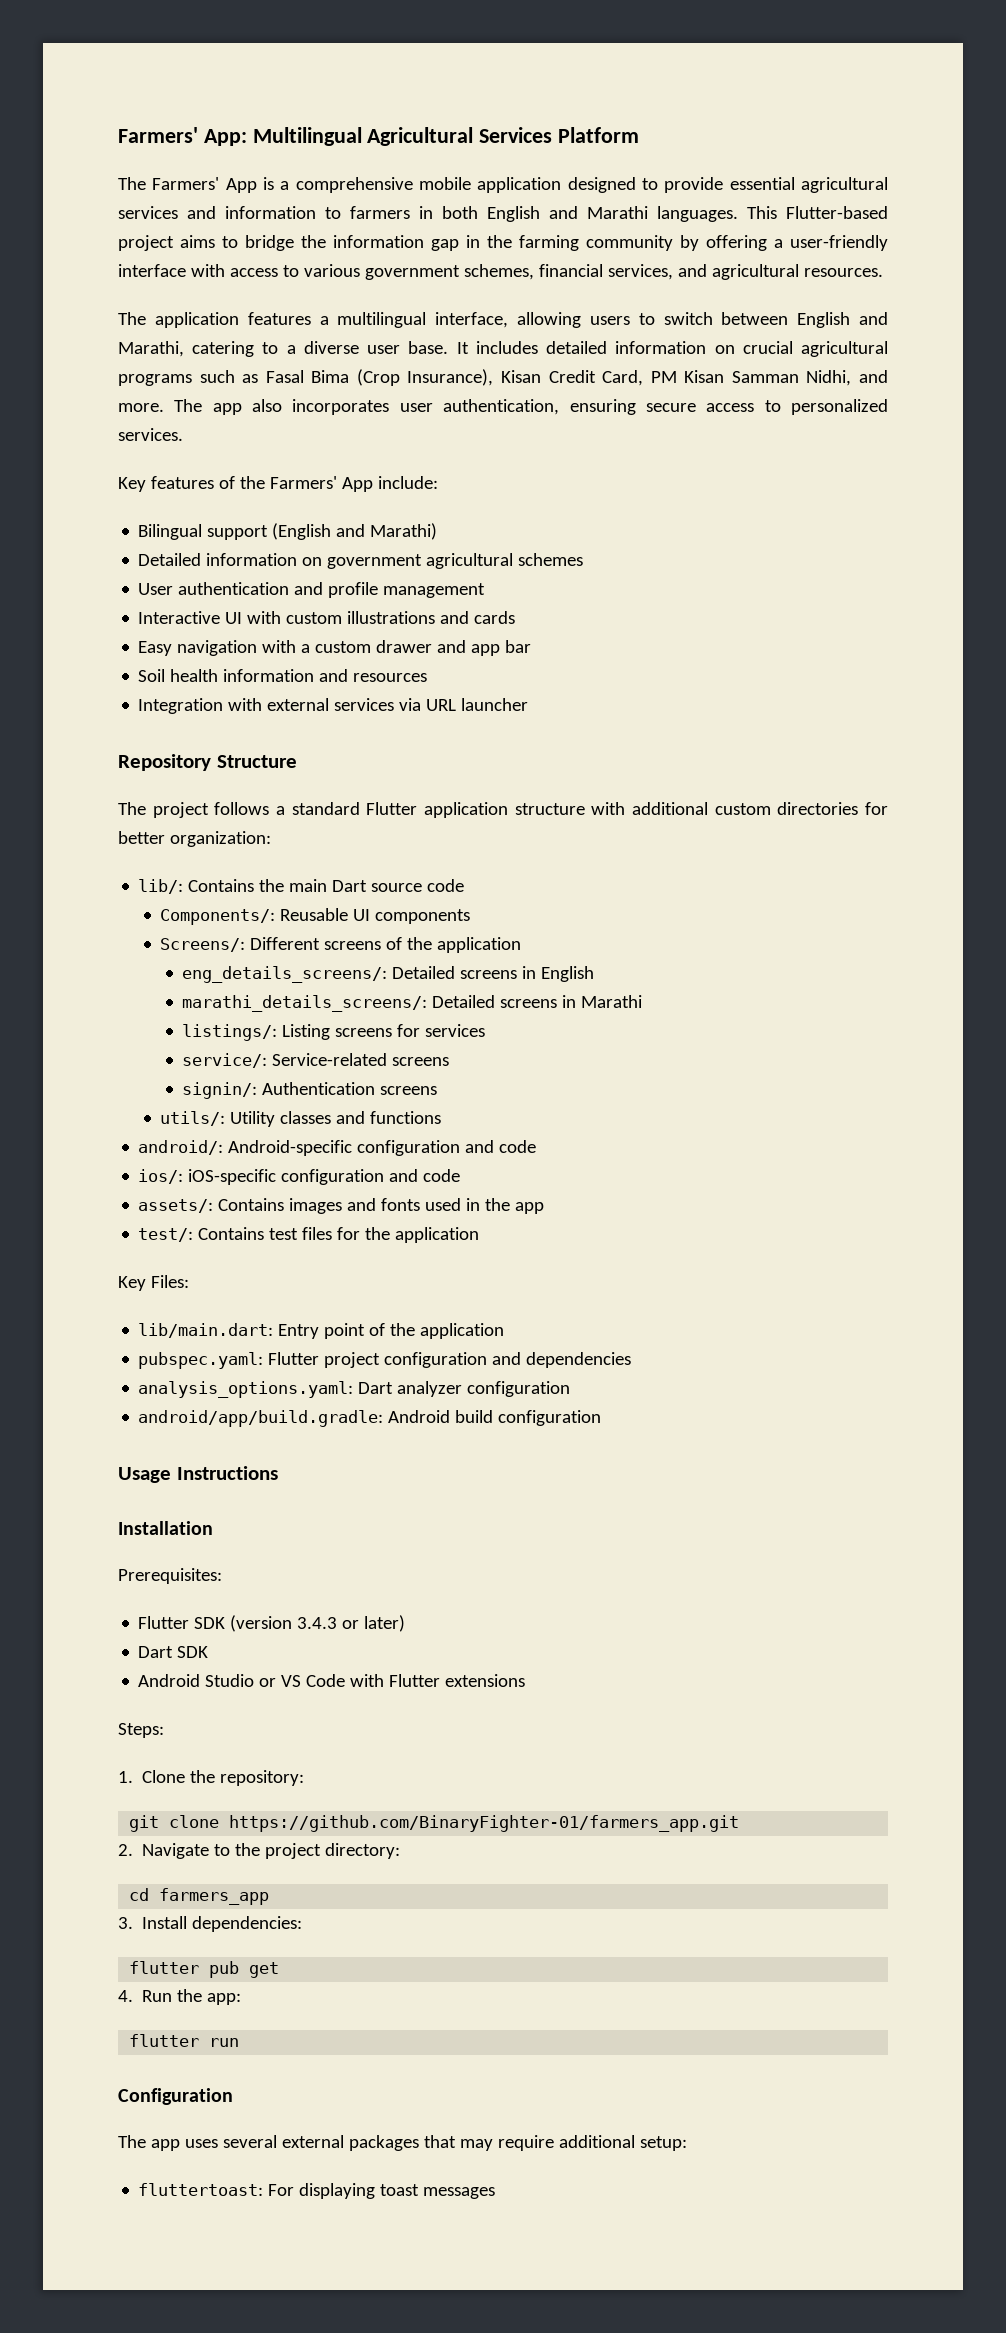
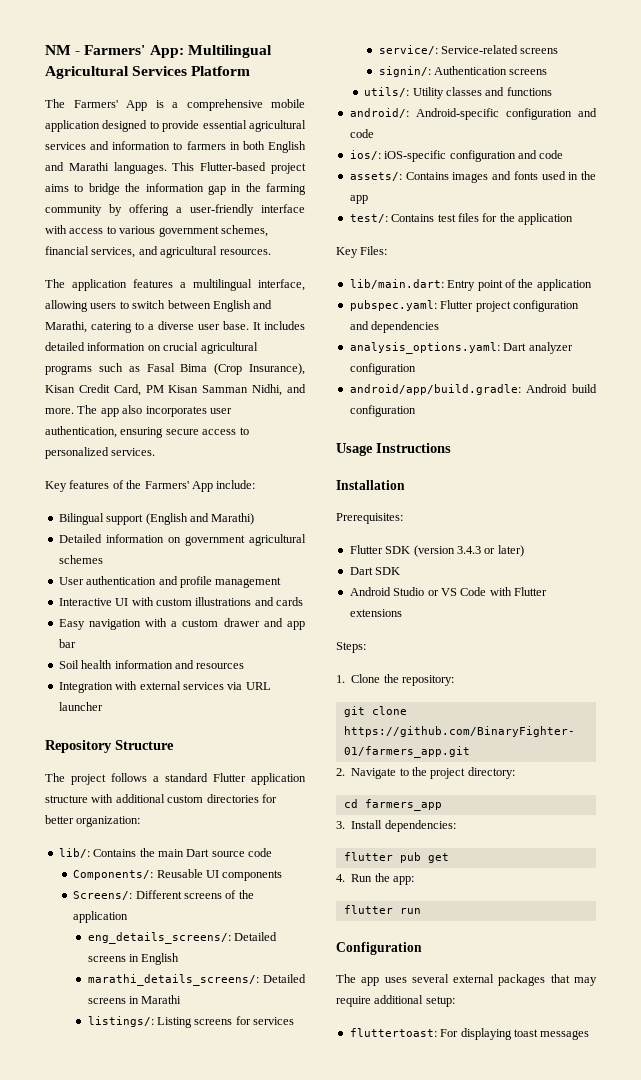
- Farmers' App: Multilingual Agricultural Services Platform
+ NM - Farmers' App: Multilingual Agricultural Services Platform

